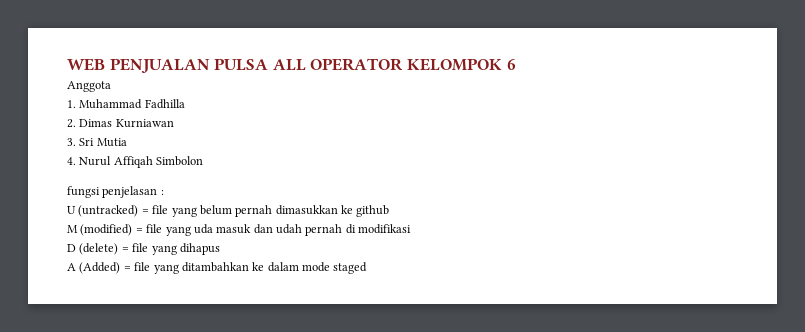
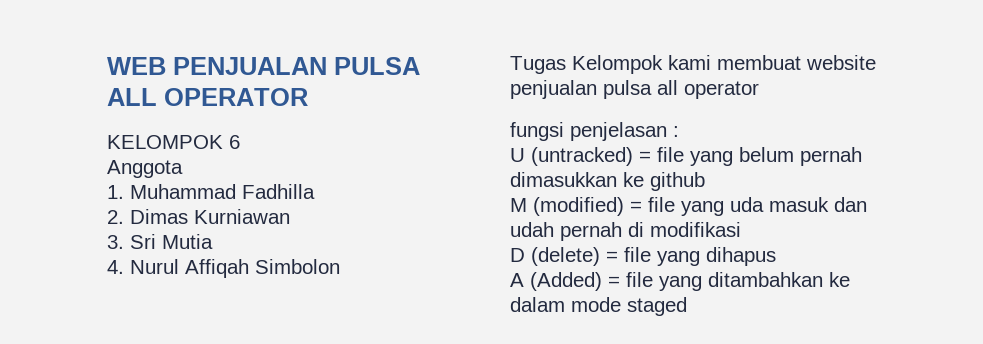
- WEB PENJUALAN PULSA ALL OPERATOR KELOMPOK 6
+ WEB PENJUALAN PULSA ALL OPERATOR
+ KELOMPOK 6
+ Tugas Kelompok kami membuat website penjualan pulsa all operator

